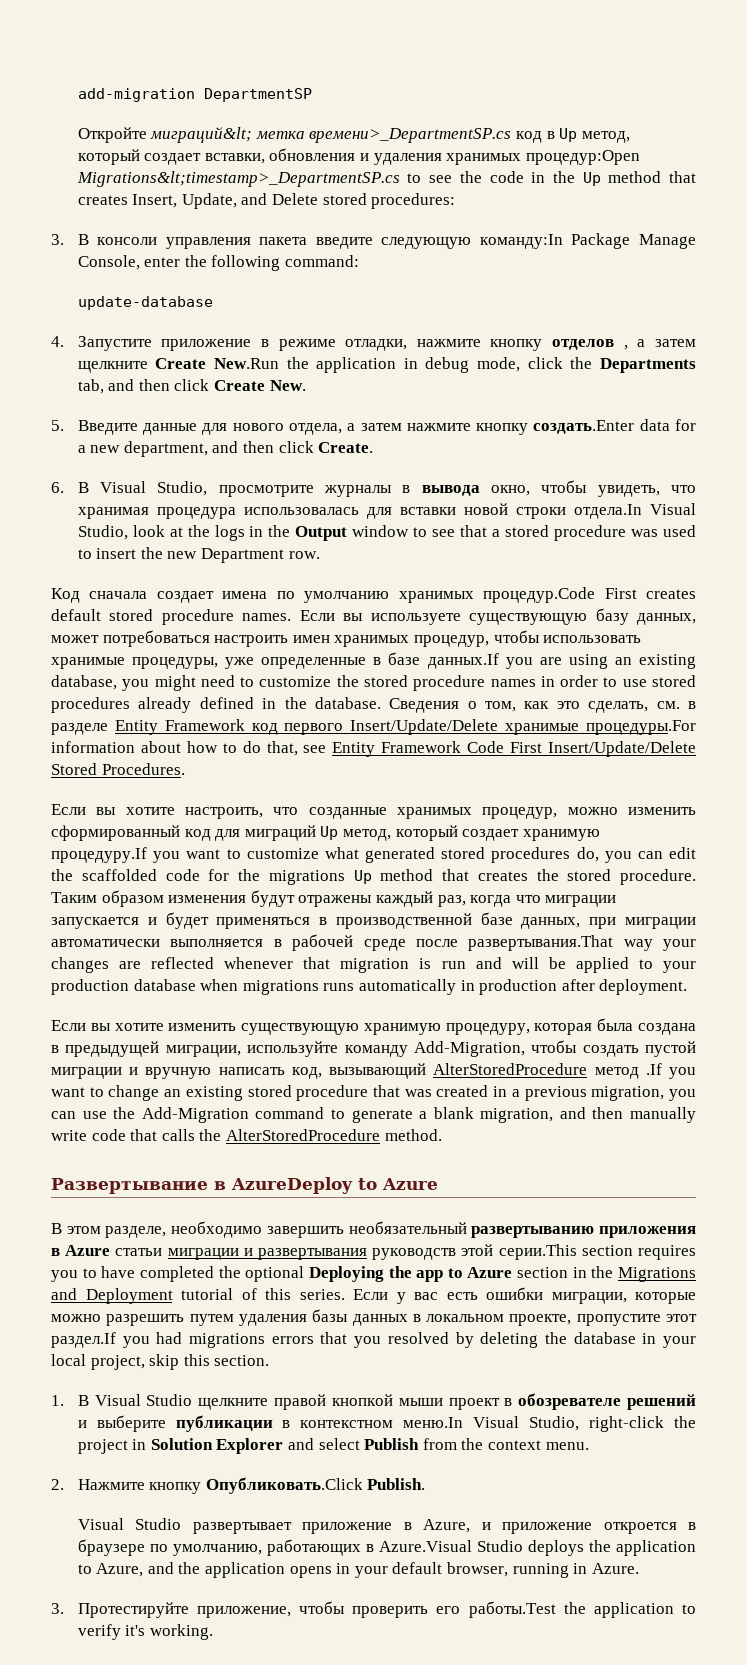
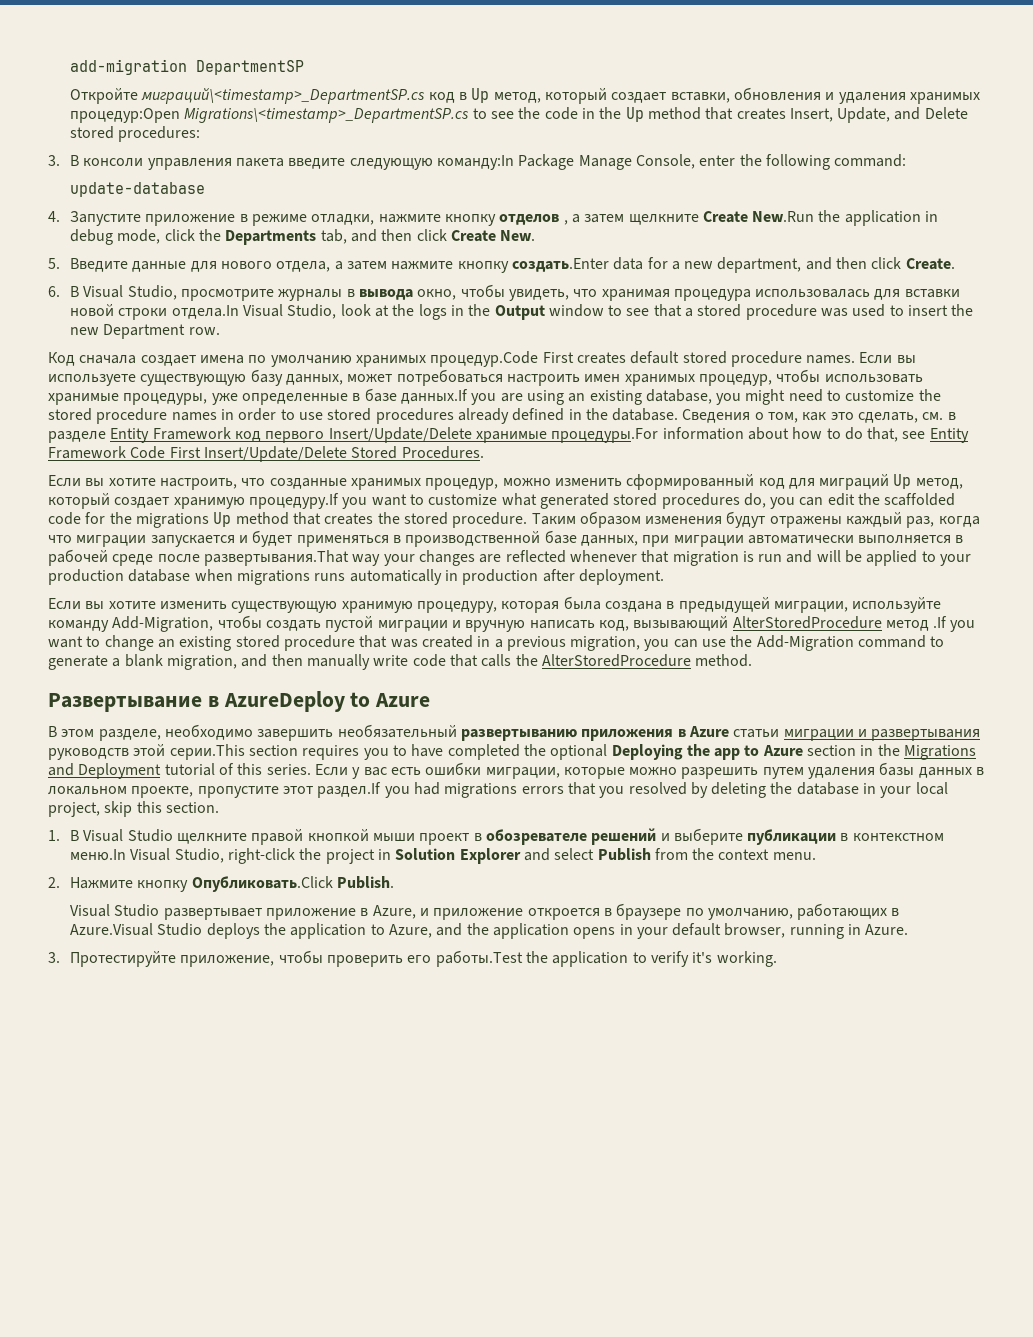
- Откройте миграций&lt; метка времени>_DepartmentSP.cs код в Up метод, который создает вставки, обновления и удаления хранимых процедур:Open Migrations&lt;timestamp>_DepartmentSP.cs to see the code in the Up method that creates Insert, Update, and Delete stored procedures:
+ Откройте миграций\<timestamp>_DepartmentSP.cs код в Up метод, который создает вставки, обновления и удаления хранимых процедур:Open Migrations\<timestamp>_DepartmentSP.cs to see the code in the Up method that creates Insert, Update, and Delete stored procedures:

